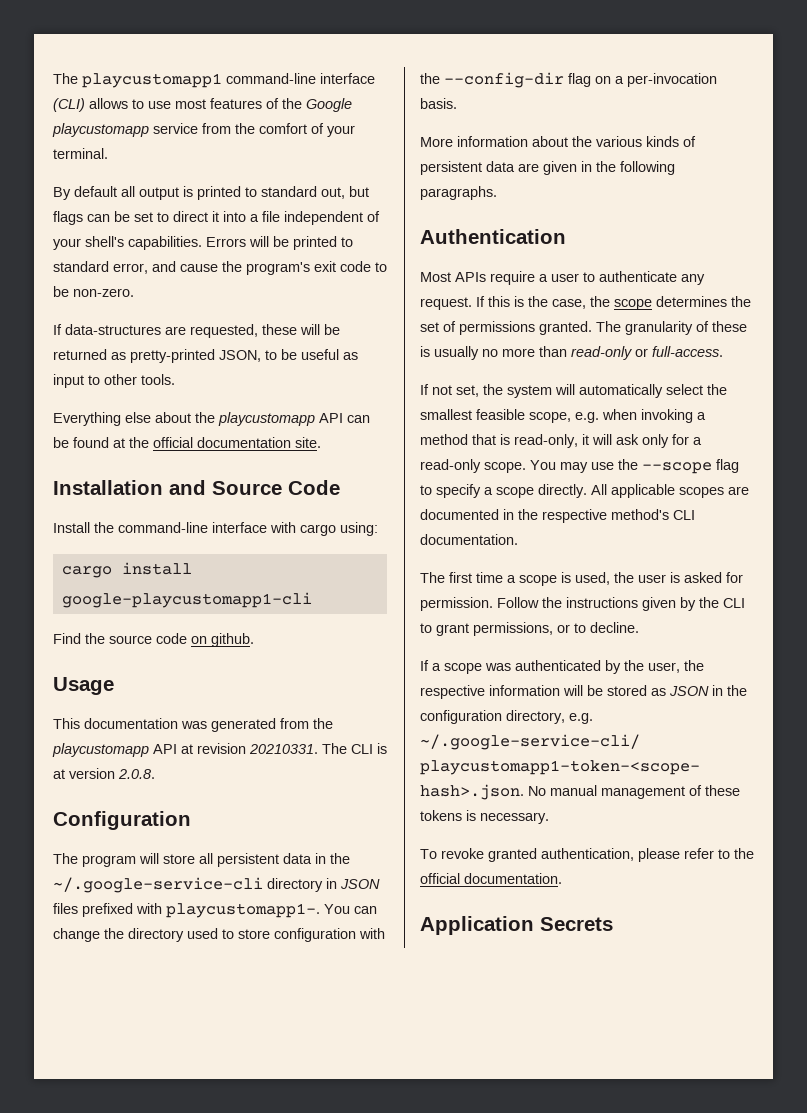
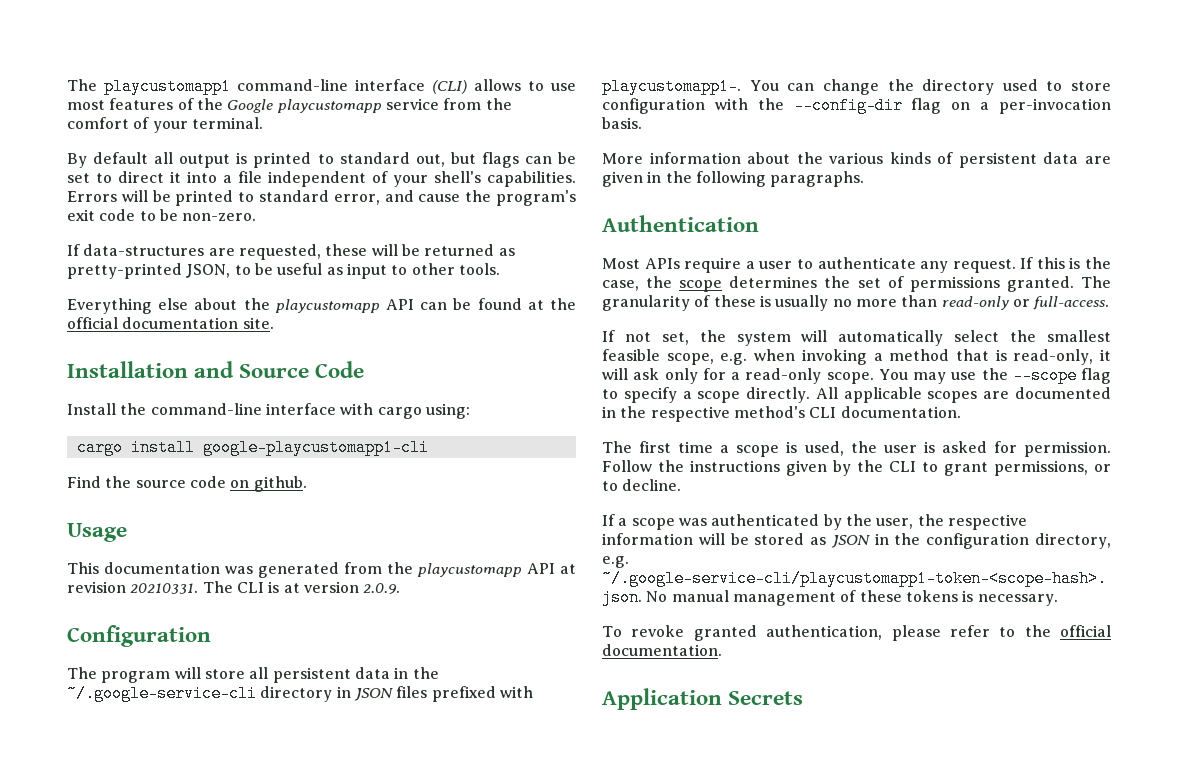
- The CLI is at version 2.0.8.
+ The CLI is at version 2.0.9.

